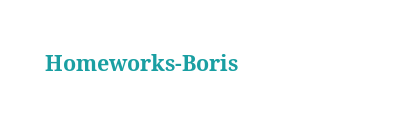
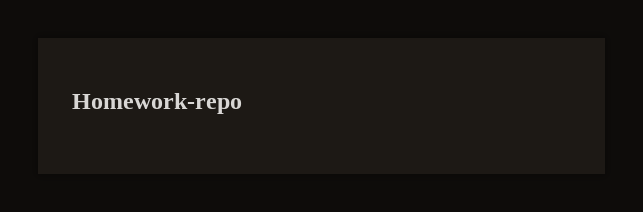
- Homeworks-Boris
+ Homework-repo

